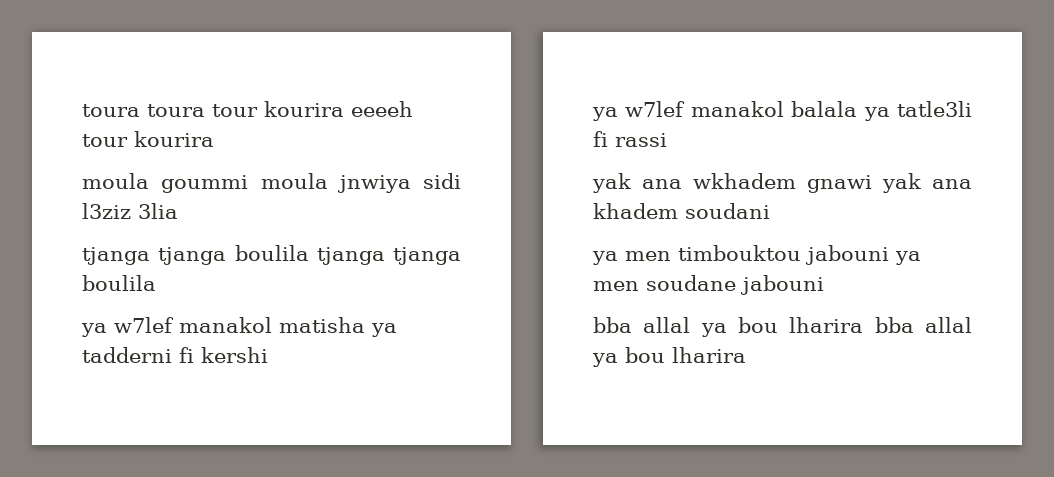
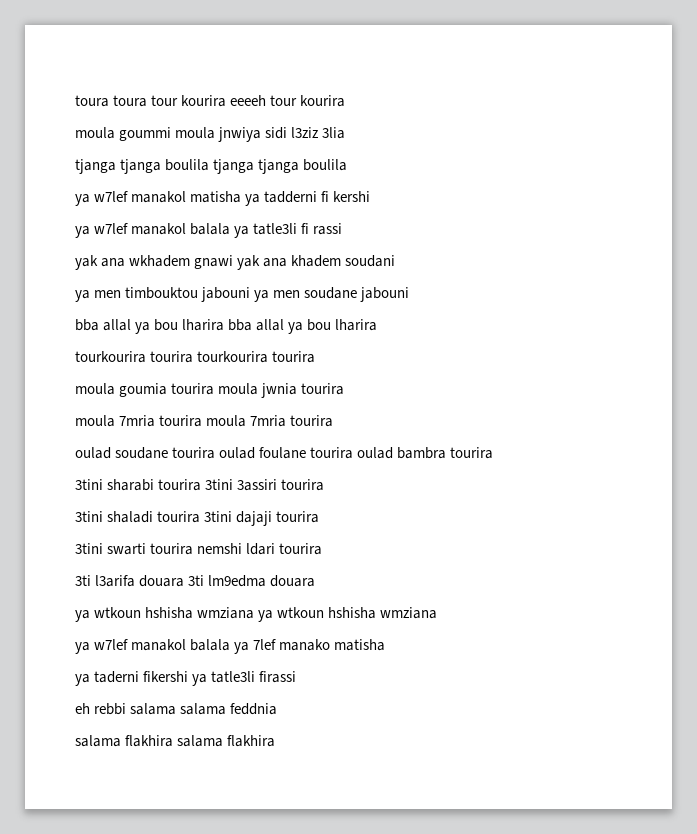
+ tourkourira tourira tourkourira tourira
+ moula goumia tourira moula jwnia tourira
+ moula 7mria tourira moula 7mria tourira
+ oulad soudane tourira oulad foulane tourira oulad bambra tourira
+ 3tini sharabi tourira 3tini 3assiri tourira
+ 3tini shaladi tourira 3tini dajaji tourira
+ 3tini swarti tourira nemshi ldari tourira
+ 3ti l3arifa douara 3ti lm9edma douara
+ ya wtkoun hshisha wmziana ya wtkoun hshisha wmziana
+ ya w7lef manakol balala ya 7lef manako matisha
+ ya taderni fikershi ya tatle3li firassi
+ eh rebbi salama salama feddnia
+ salama flakhira salama flakhira

